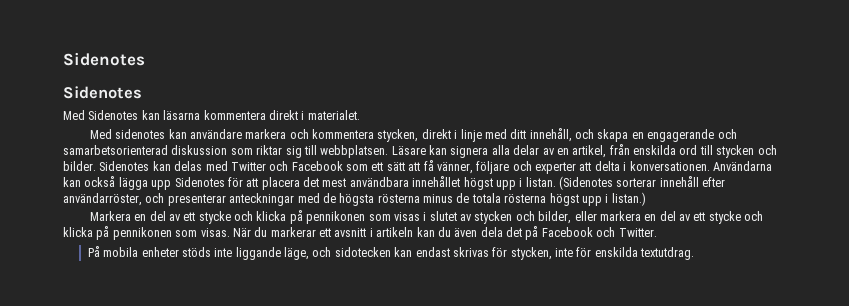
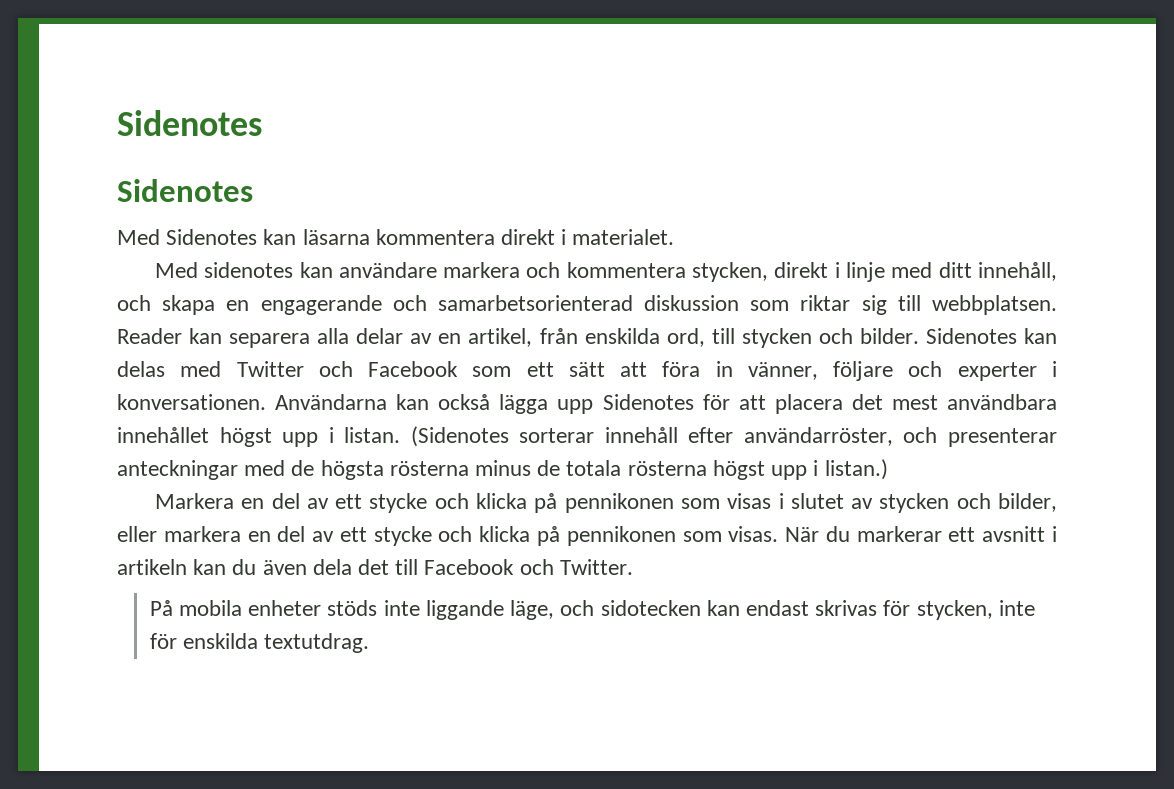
- Läsare kan signera alla delar av en artikel, från enskilda ord till stycken och bilder.
+ Reader kan separera alla delar av en artikel, från enskilda ord, till stycken och bilder.
- Sidenotes kan delas med Twitter och Facebook som ett sätt att få vänner, följare och experter att delta i konversationen.
+ Sidenotes kan delas med Twitter och Facebook som ett sätt att föra in vänner, följare och experter i konversationen.
- När du markerar ett avsnitt i artikeln kan du även dela det på Facebook och Twitter.
+ När du markerar ett avsnitt i artikeln kan du även dela det till Facebook och Twitter.

